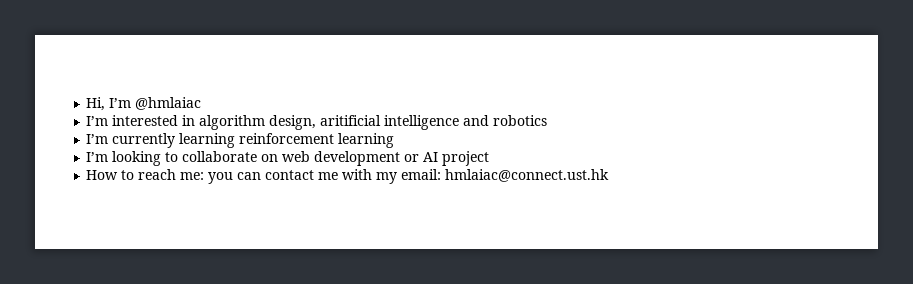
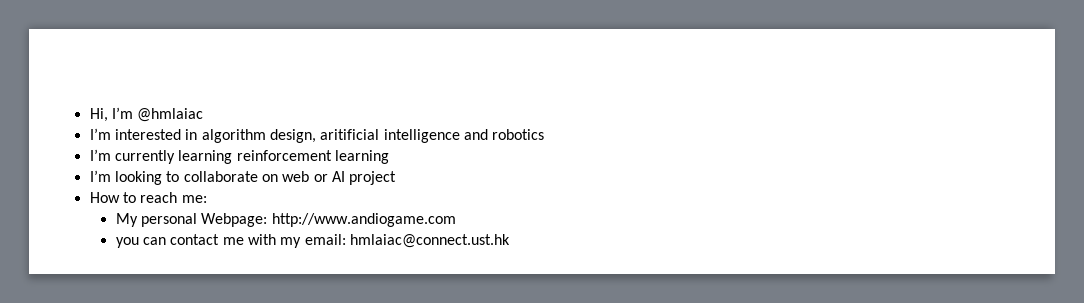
- I’m looking to collaborate on web development or AI project
+ I’m looking to collaborate on web or AI project
- How to reach me: you can contact me with my email: hmlaiac@connect.ust.hk
+ How to reach me:
+ My personal Webpage: http://www.andiogame.com
+ you can contact me with my email: hmlaiac@connect.ust.hk

